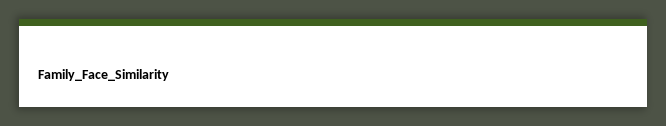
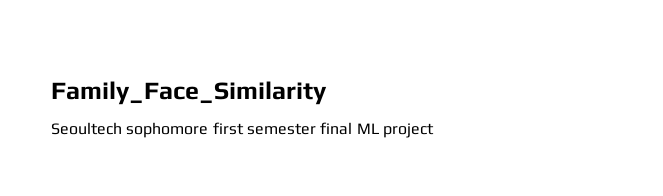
+ Seoultech sophomore first semester final ML project

